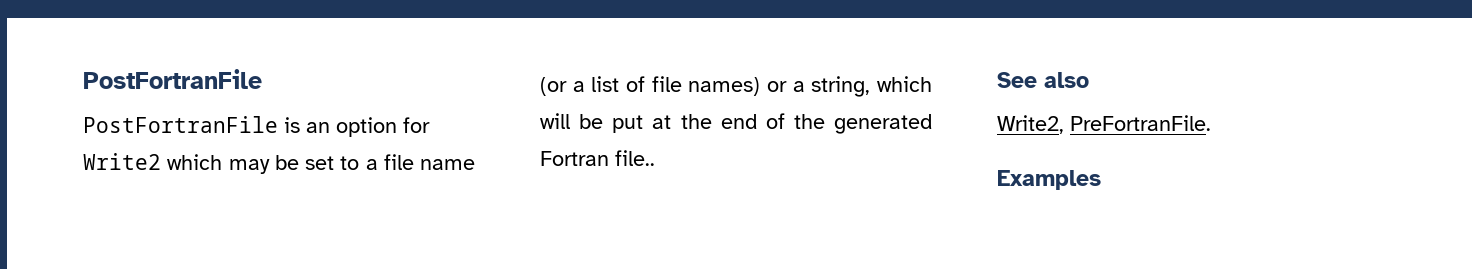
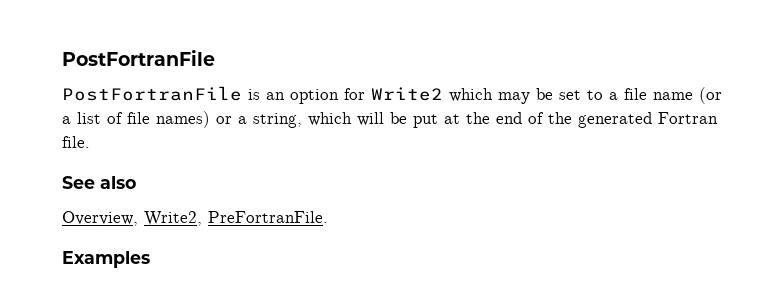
- PostFortranFile is an option for Write2 which may be set to a file name (or a list of file names) or a string, which will be put at the end of the generated Fortran file..
+ PostFortranFile is an option for Write2 which may be set to a file name (or a list of file names) or a string, which will be put at the end of the generated Fortran file.
- Write2, PreFortranFile.
+ Overview, Write2, PreFortranFile.

